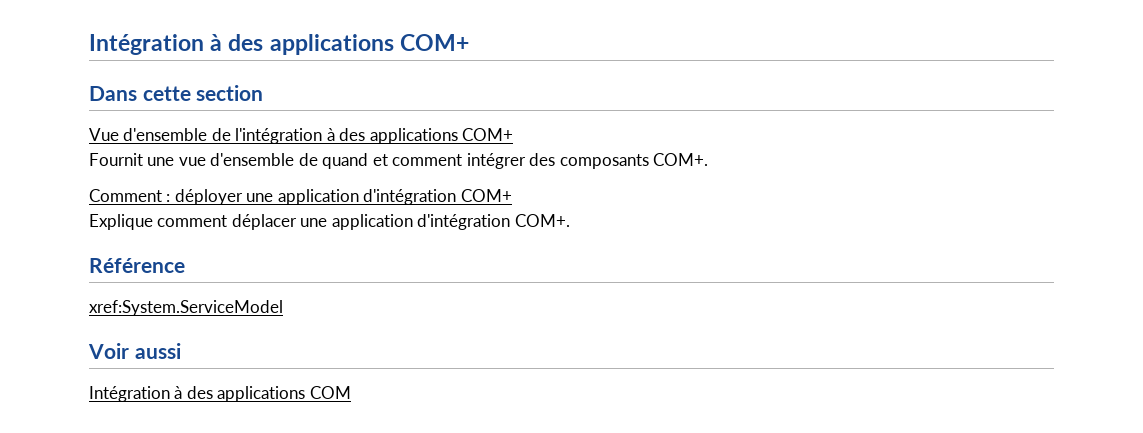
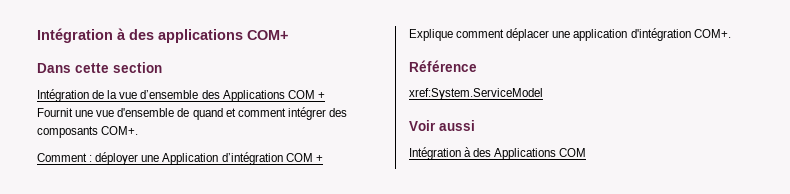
- Vue d'ensemble de l'intégration à des applications COM+
+ Intégration de la vue d’ensemble des Applications COM +
- Comment : déployer une application d'intégration COM+
+ Comment : déployer une Application d’intégration COM +
- Intégration à des applications COM
+ Intégration à des Applications COM

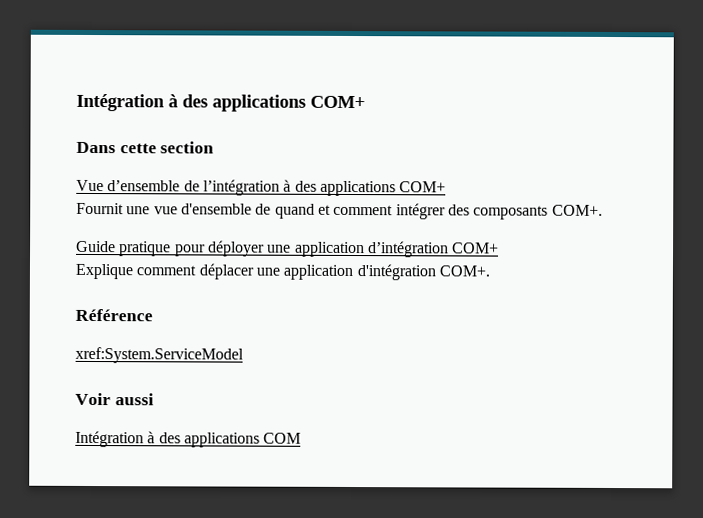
- Intégration de la vue d’ensemble des Applications COM +
+ Vue d’ensemble de l’intégration à des applications COM+
- Comment : déployer une Application d’intégration COM +
+ Guide pratique pour déployer une application d’intégration COM+
- Intégration à des Applications COM
+ Intégration à des applications COM

